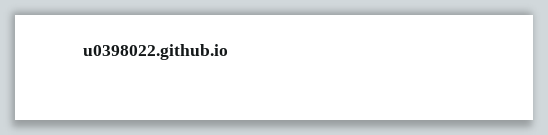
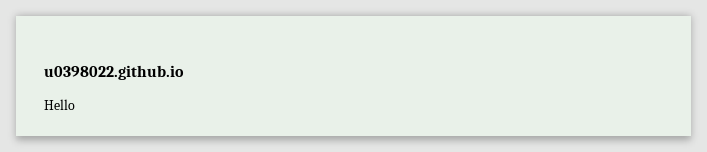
+ Hello

